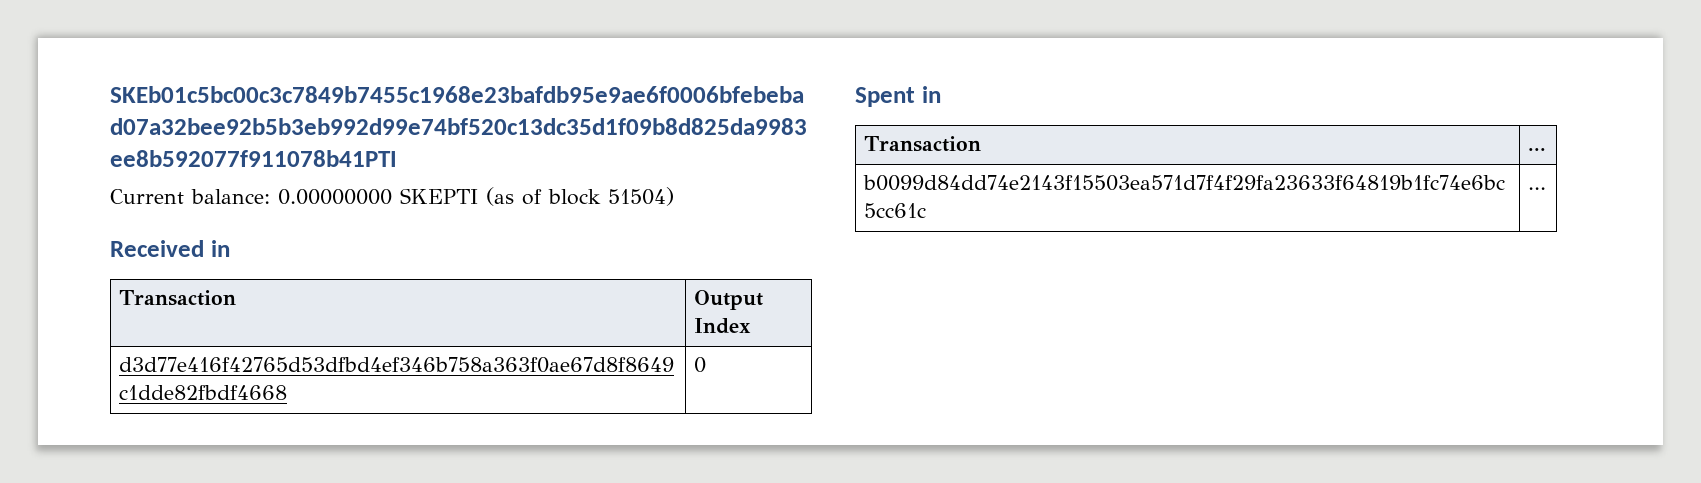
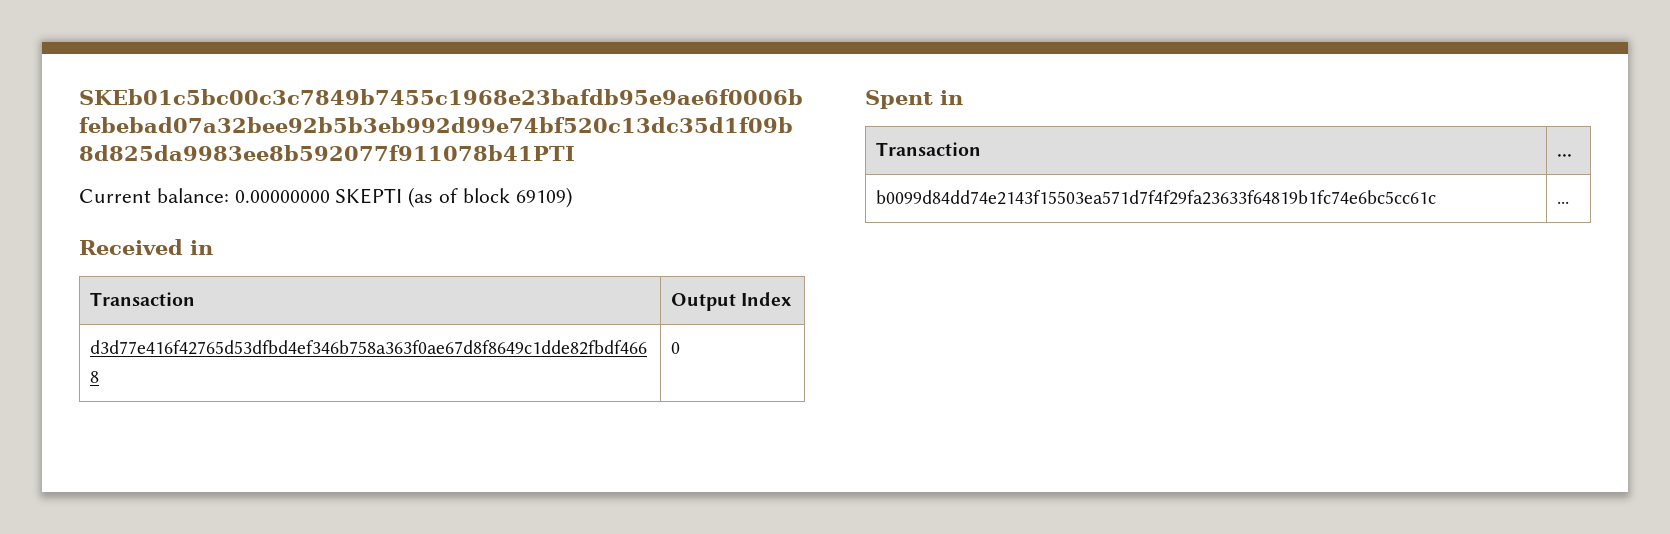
- Current balance: 0.00000000 SKEPTI (as of block 51504)
+ Current balance: 0.00000000 SKEPTI (as of block 69109)

